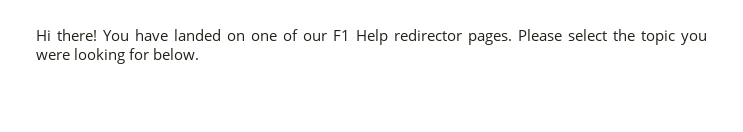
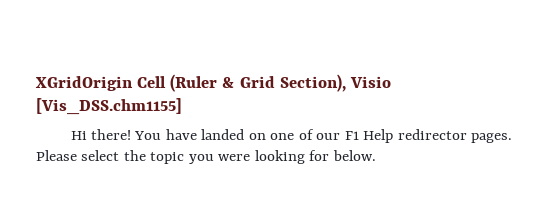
+ XGridOrigin Cell (Ruler & Grid Section), Visio [Vis_DSS.chm1155]

